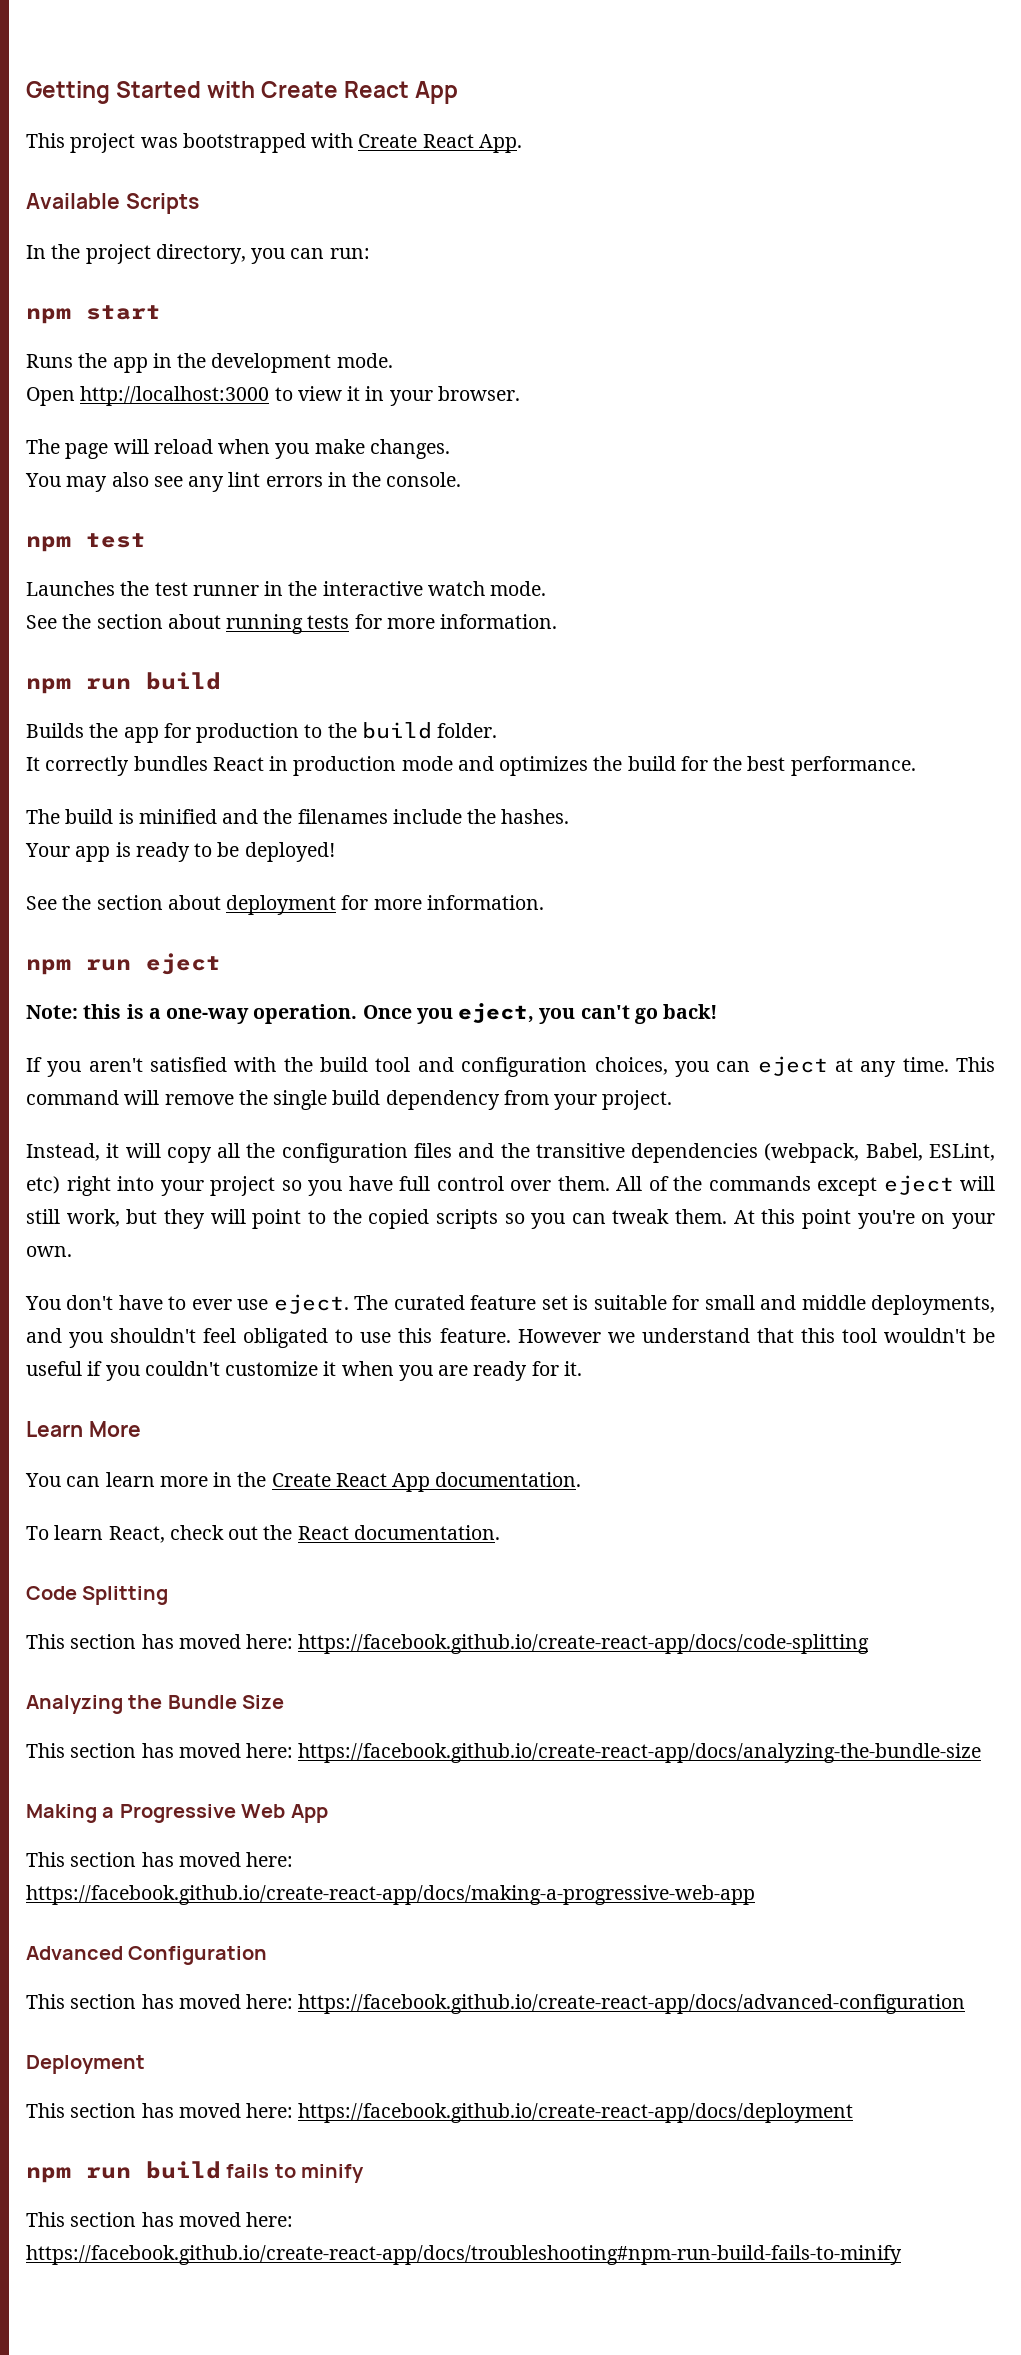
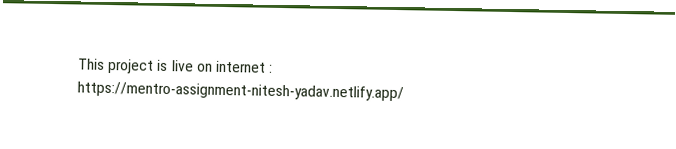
- Getting Started with Create React App
- This project was bootstrapped with Create React App.
- Available Scripts
- In the project directory, you can run:
- npm start
- Runs the app in the development mode.
- Open http://localhost:3000 to view it in your browser.
- The page will reload when you make changes.
- You may also see any lint errors in the console.
- npm test
- Launches the test runner in the interactive watch mode.
- See the section about running tests for more information.
- npm run build
- Builds the app for production to the build folder.
- It correctly bundles React in production mode and optimizes the build for the best performance.
- The build is minified and the filenames include the hashes.
- Your app is ready to be deployed!
- See the section about deployment for more information.
- npm run eject
- Note: this is a one-way operation. Once you eject, you can't go back!
- If you aren't satisfied with the build tool and configuration choices, you can eject at any time. This command will remove the single build dependency from your project.
- Instead, it will copy all the configuration files and the transitive dependencies (webpack, Babel, ESLint, etc) right into your project so you have full control over them. All of the commands except eject will still work, but they will point to the copied scripts so you can tweak them. At this point you're on your own.
- You don't have to ever use eject. The curated feature set is suitable for small and middle deployments, and you shouldn't feel obligated to use this feature. However we understand that this tool wouldn't be useful if you couldn't customize it when you are ready for it.
- Learn More
- You can learn more in the Create React App documentation.
- To learn React, check out the React documentation.
- Code Splitting
- This section has moved here: https://facebook.github.io/create-react-app/docs/code-splitting
- Analyzing the Bundle Size
- This section has moved here: https://facebook.github.io/create-react-app/docs/analyzing-the-bundle-size
- Making a Progressive Web App
- This section has moved here: https://facebook.github.io/create-react-app/docs/making-a-progressive-web-app
- Advanced Configuration
- This section has moved here: https://facebook.github.io/create-react-app/docs/advanced-configuration
- Deployment
- This section has moved here: https://facebook.github.io/create-react-app/docs/deployment
- npm run build fails to minify
- This section has moved here: https://facebook.github.io/create-react-app/docs/troubleshooting#npm-run-build-fails-to-minify
+ This project is live on internet : https://mentro-assignment-nitesh-yadav.netlify.app/

